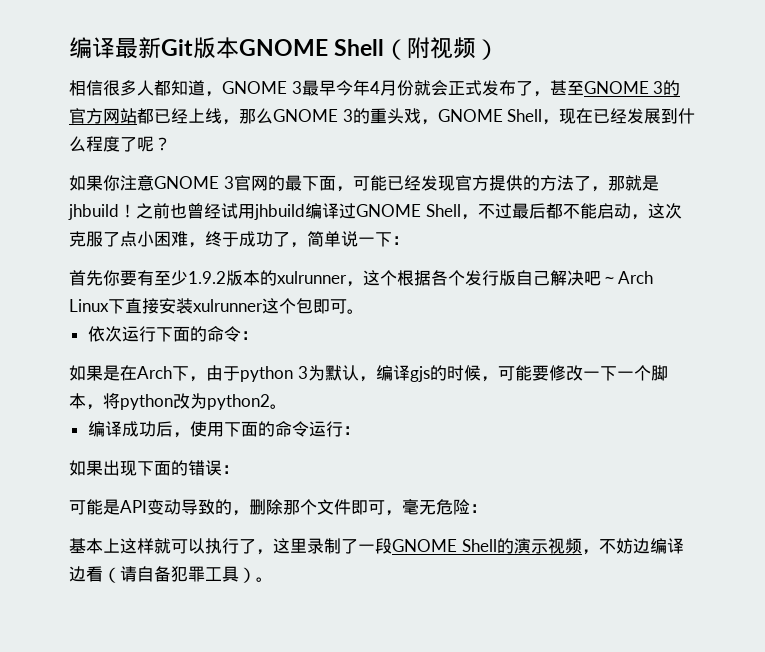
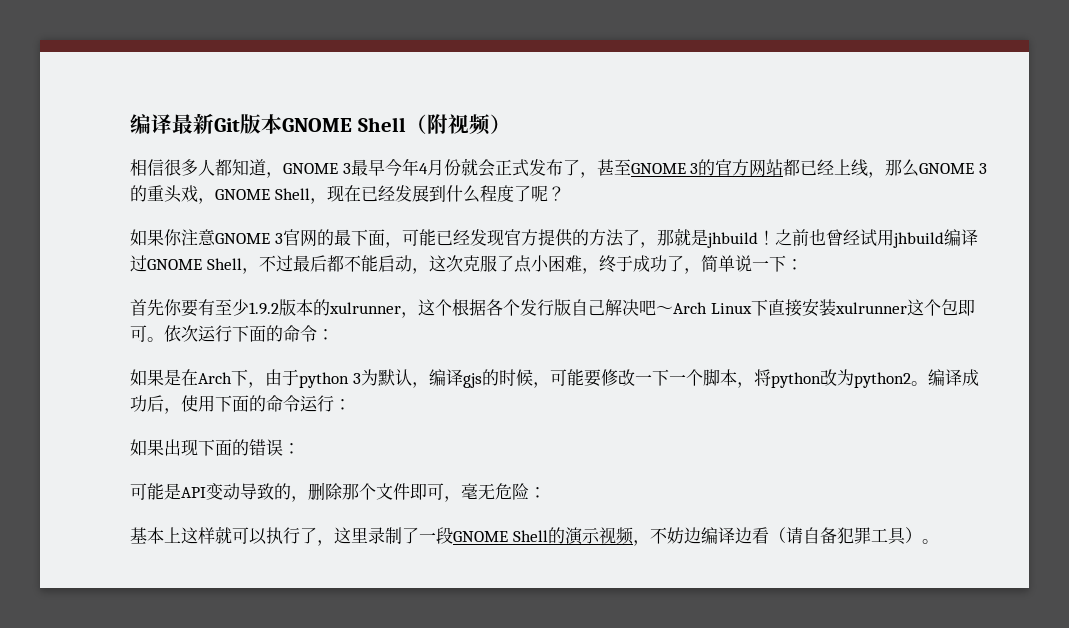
- 首先你要有至少1.9.2版本的xulrunner，这个根据各个发行版自己解决吧～Arch Linux下直接安装xulrunner这个包即可。
- 依次运行下面的命令：
+ 首先你要有至少1.9.2版本的xulrunner，这个根据各个发行版自己解决吧～Arch Linux下直接安装xulrunner这个包即可。依次运行下面的命令：
- 如果是在Arch下，由于python 3为默认，编译gjs的时候，可能要修改一下一个脚本，将python改为python2。
- 编译成功后，使用下面的命令运行：
+ 如果是在Arch下，由于python 3为默认，编译gjs的时候，可能要修改一下一个脚本，将python改为python2。编译成功后，使用下面的命令运行：

